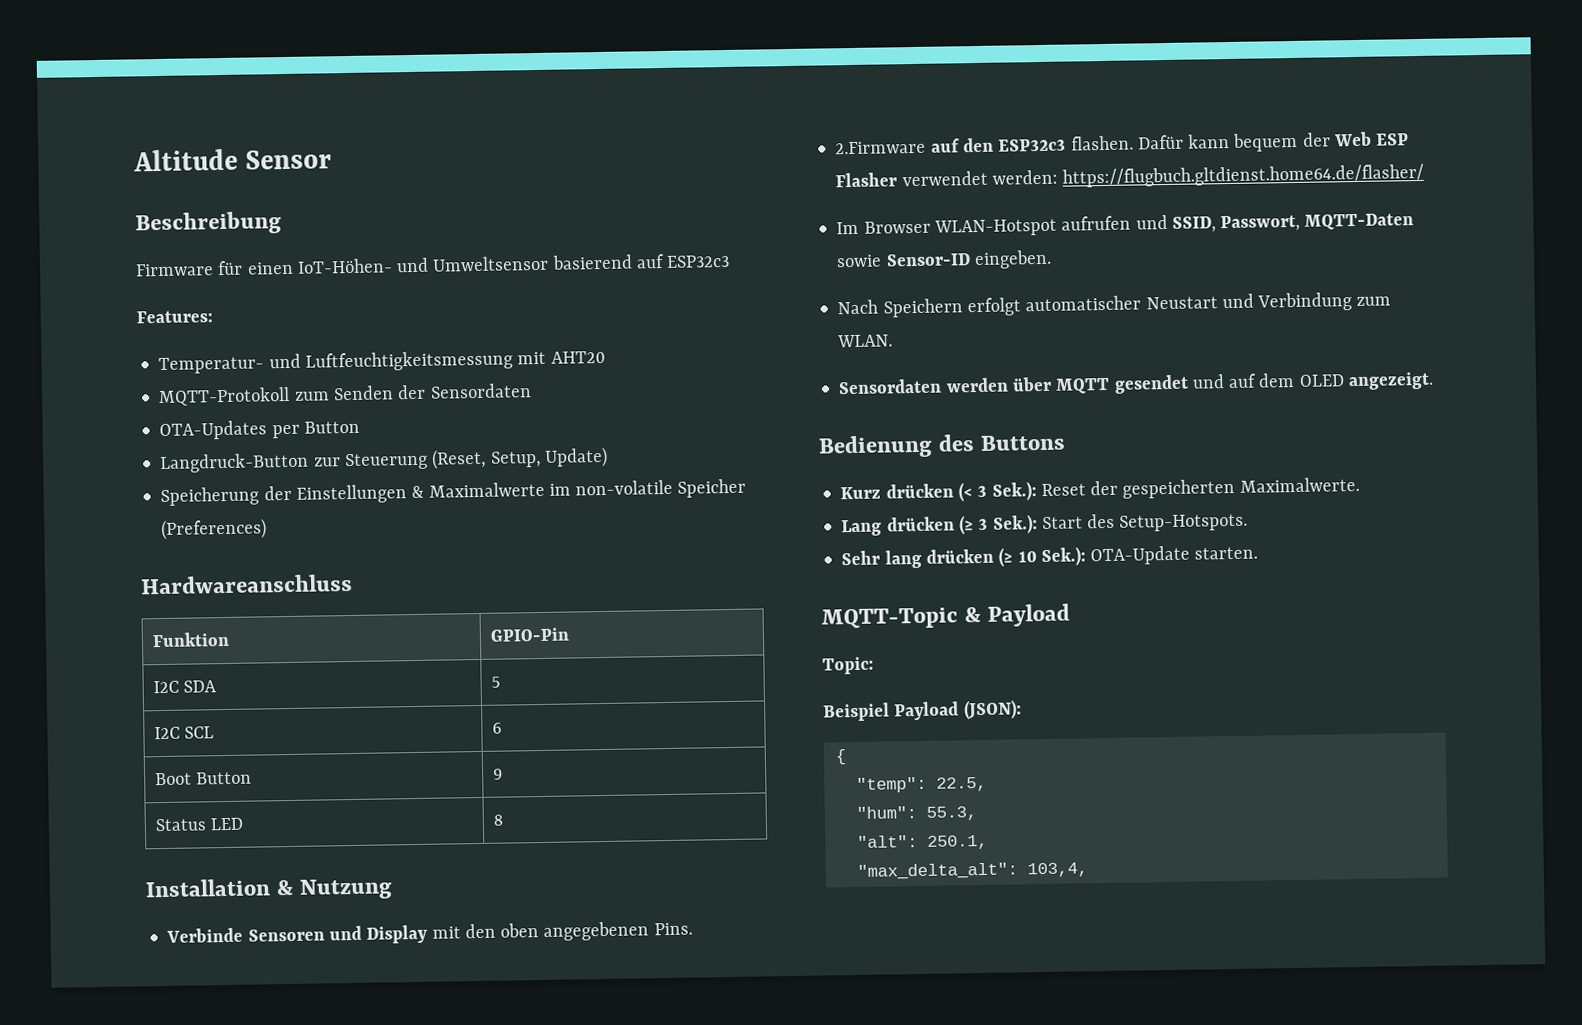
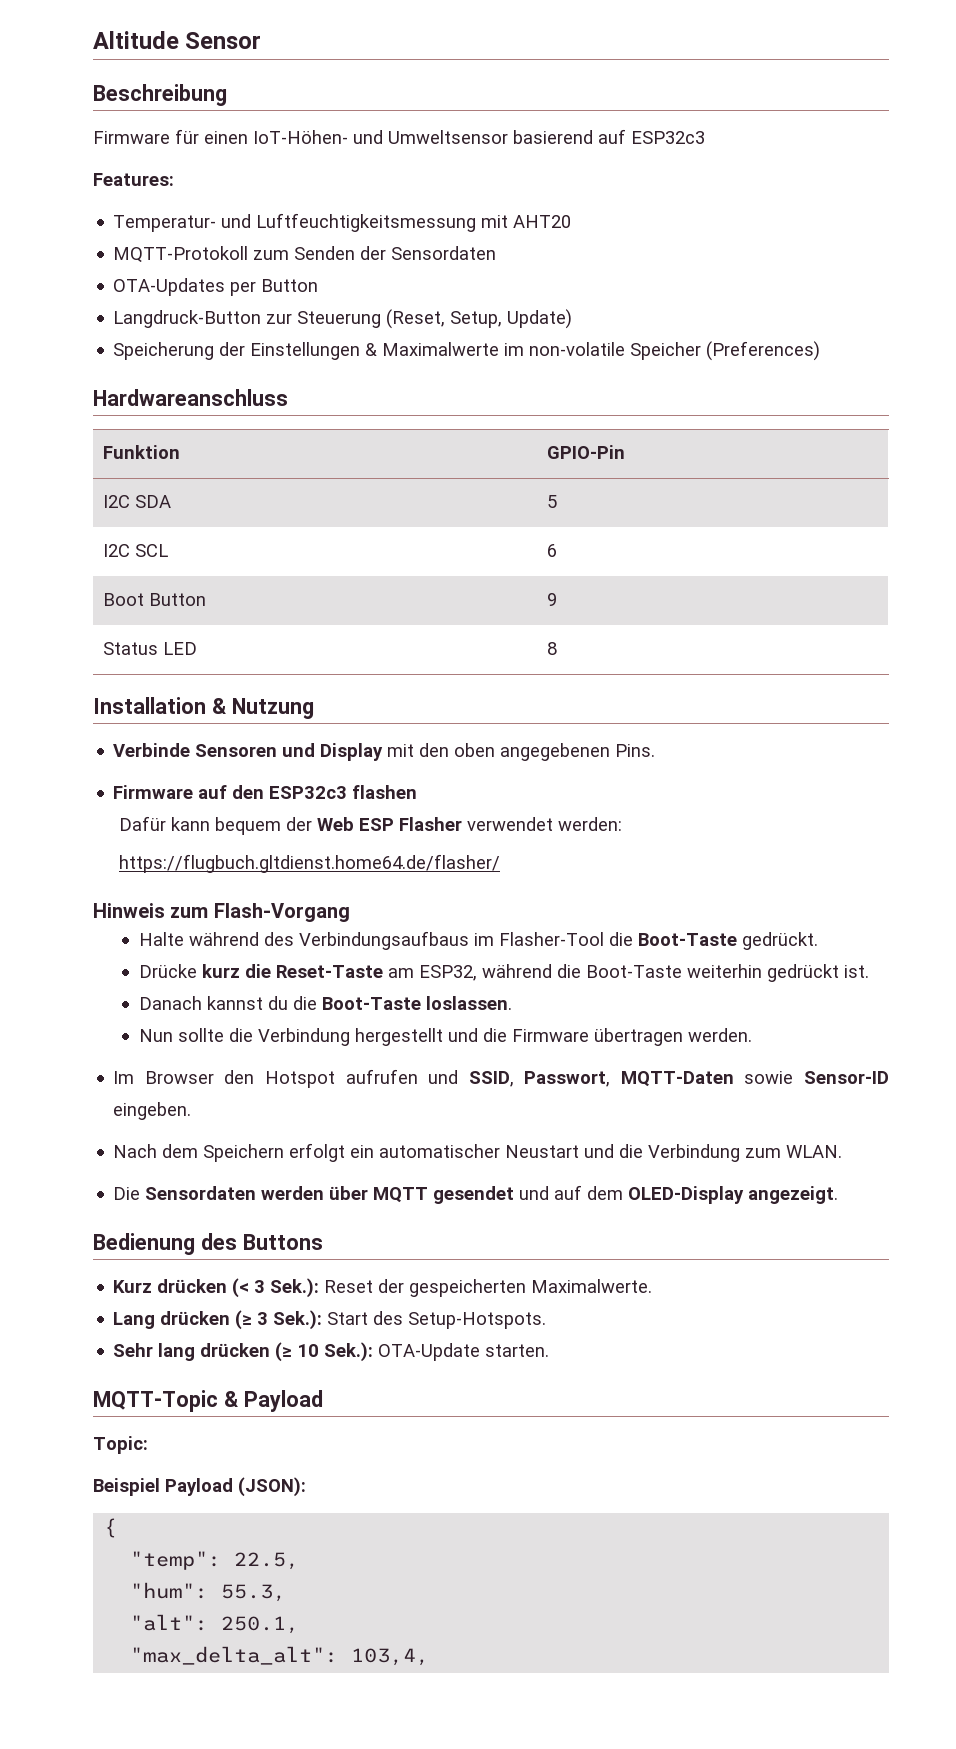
- 2.Firmware auf den ESP32c3 flashen. Dafür kann bequem der Web ESP Flasher verwendet werden: https://flugbuch.gltdienst.home64.de/flasher/
+ Firmware auf den ESP32c3 flashen
+ Dafür kann bequem der Web ESP Flasher verwendet werden:
+ https://flugbuch.gltdienst.home64.de/flasher/
+ Hinweis zum Flash-Vorgang
+ Halte während des Verbindungsaufbaus im Flasher-Tool die Boot-Taste gedrückt.
+ Drücke kurz die Reset-Taste am ESP32, während die Boot-Taste weiterhin gedrückt ist.
+ Danach kannst du die Boot-Taste loslassen.
+ Nun sollte die Verbindung hergestellt und die Firmware übertragen werden.
- Im Browser WLAN-Hotspot aufrufen und SSID, Passwort, MQTT-Daten sowie Sensor-ID eingeben.
+ Im Browser den Hotspot aufrufen und SSID, Passwort, MQTT-Daten sowie Sensor-ID eingeben.
- Nach Speichern erfolgt automatischer Neustart und Verbindung zum WLAN.
+ Nach dem Speichern erfolgt ein automatischer Neustart und die Verbindung zum WLAN.
- Sensordaten werden über MQTT gesendet und auf dem OLED angezeigt.
+ Die Sensordaten werden über MQTT gesendet und auf dem OLED-Display angezeigt.

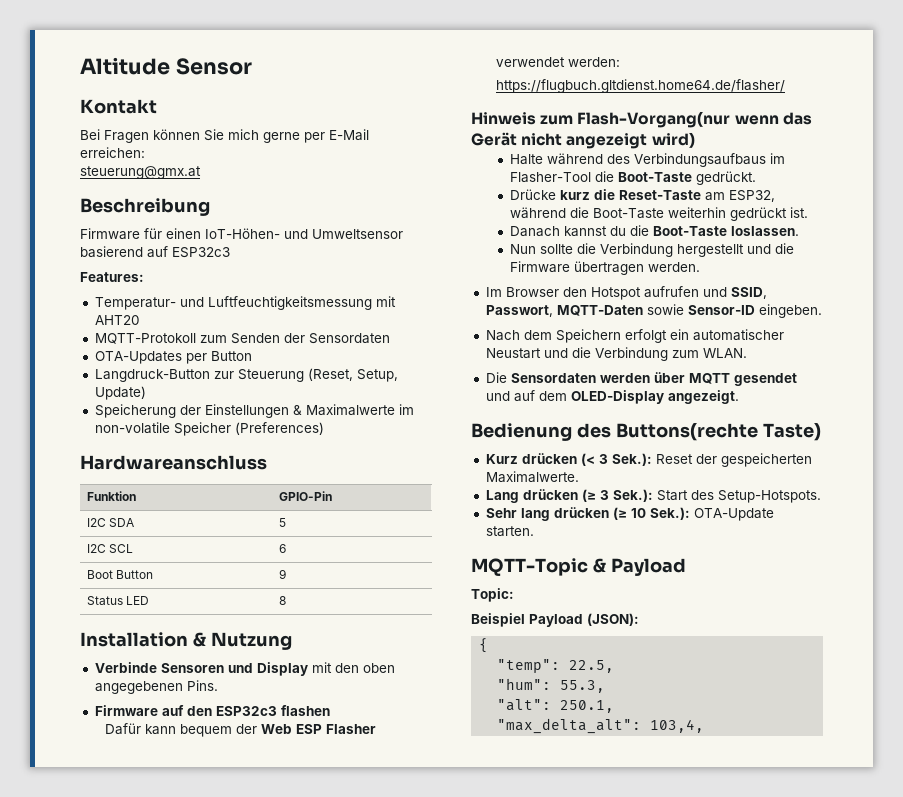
+ Kontakt
+ Bei Fragen können Sie mich gerne per E-Mail erreichen:
+ steuerung@gmx.at
- Hinweis zum Flash-Vorgang
+ Hinweis zum Flash-Vorgang(nur wenn das Gerät nicht angezeigt wird)
- Bedienung des Buttons
+ Bedienung des Buttons(rechte Taste)

